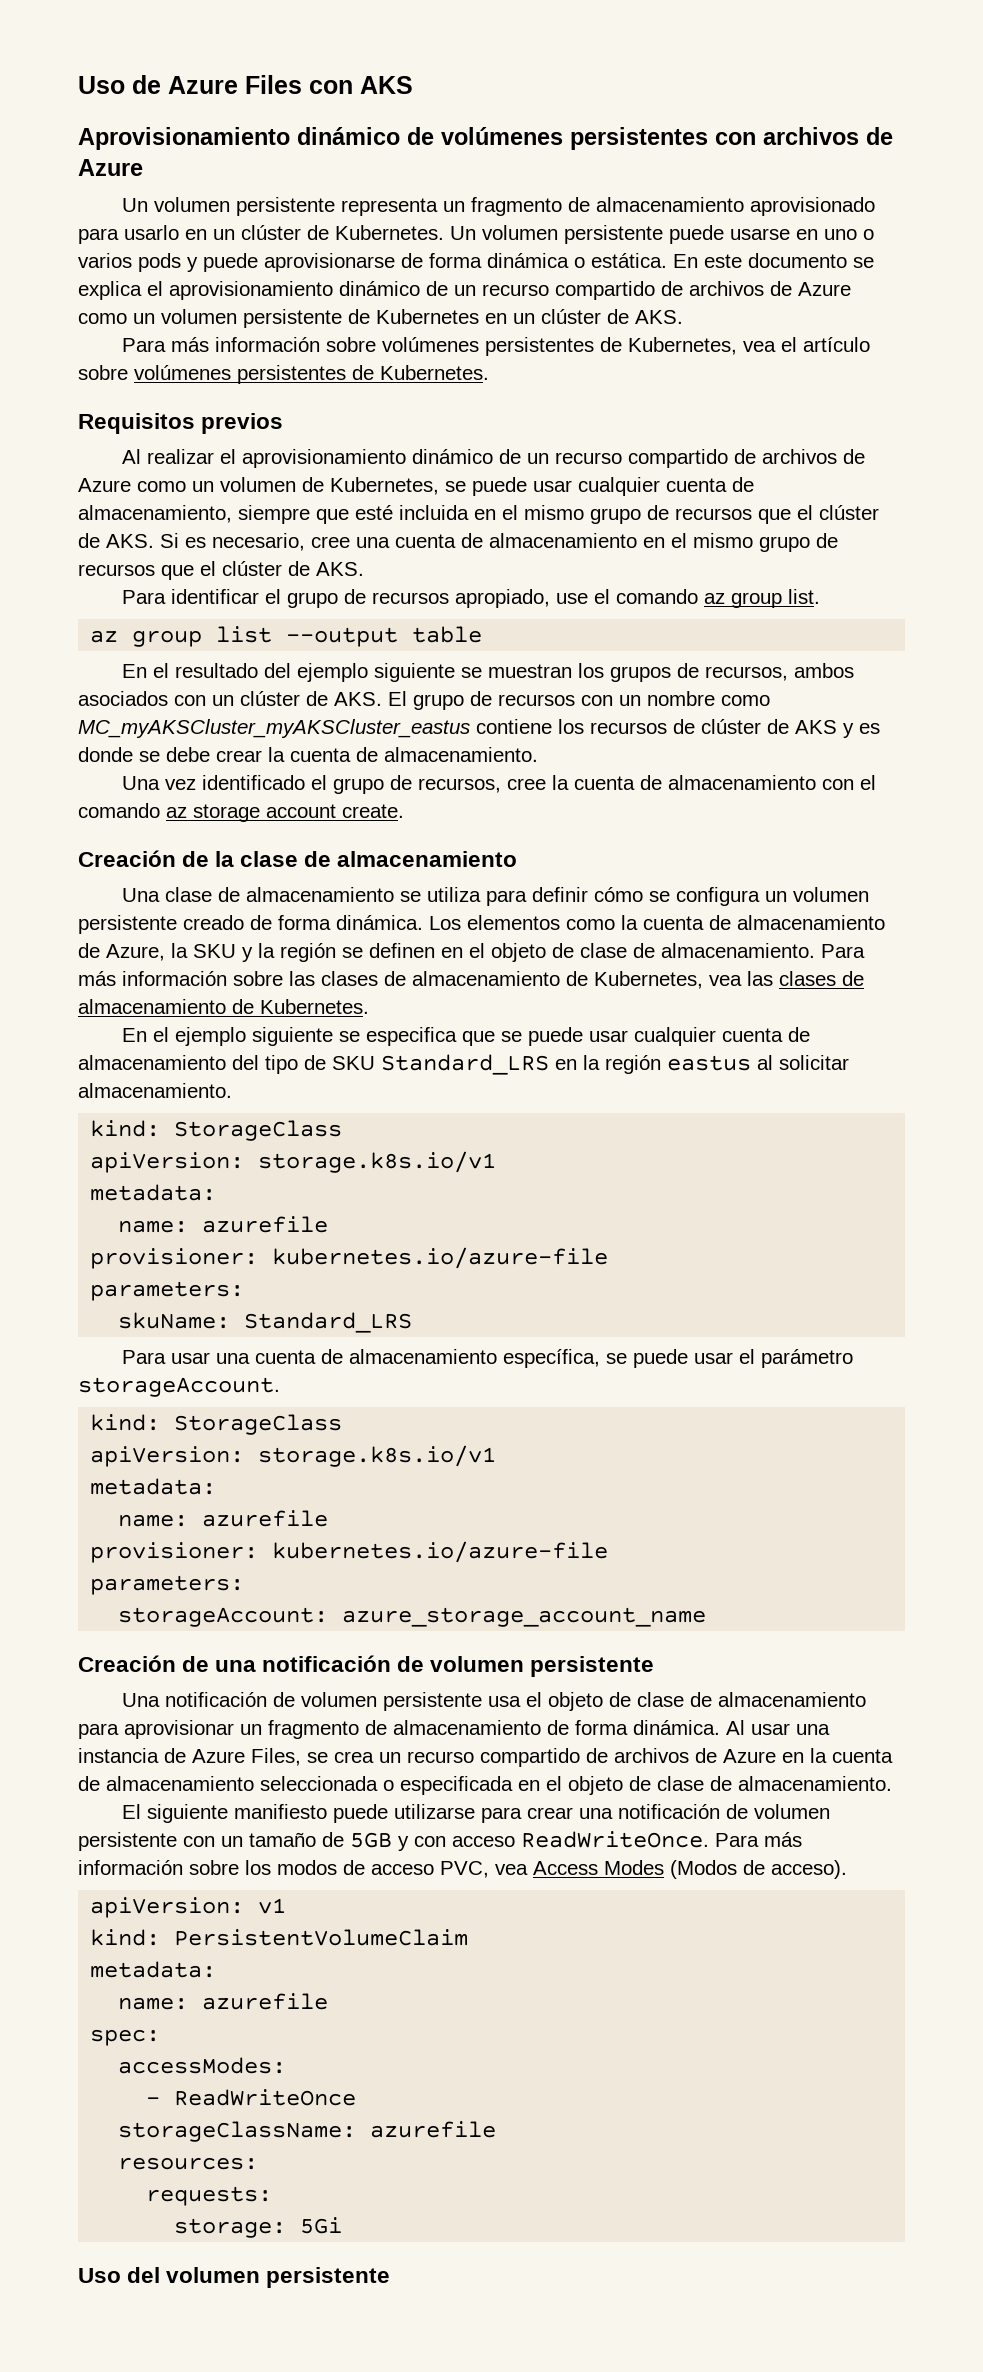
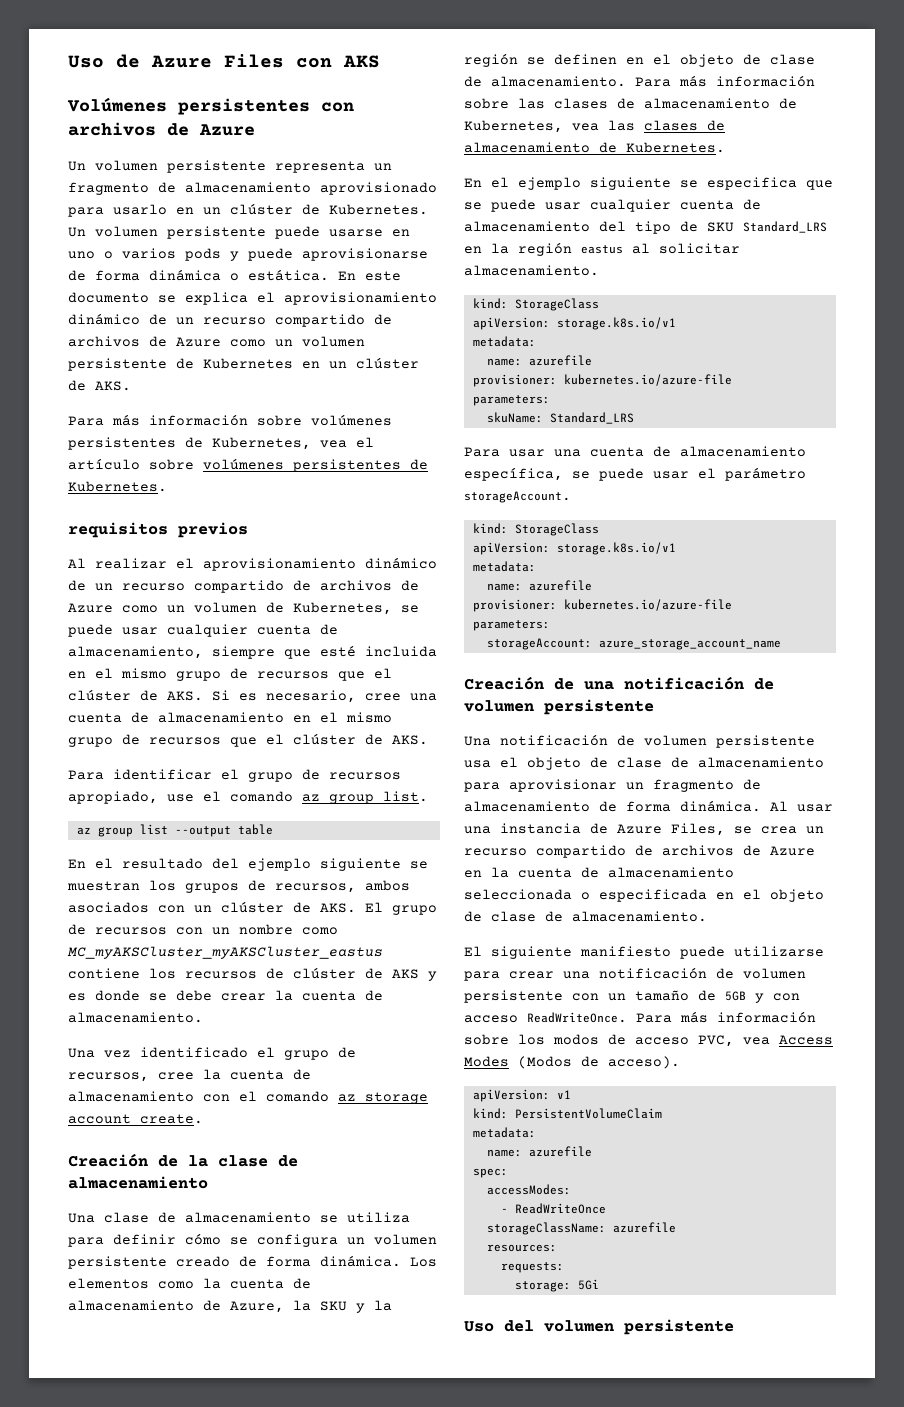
- Aprovisionamiento dinámico de volúmenes persistentes con archivos de Azure
+ Volúmenes persistentes con archivos de Azure
- Requisitos previos
+ requisitos previos

